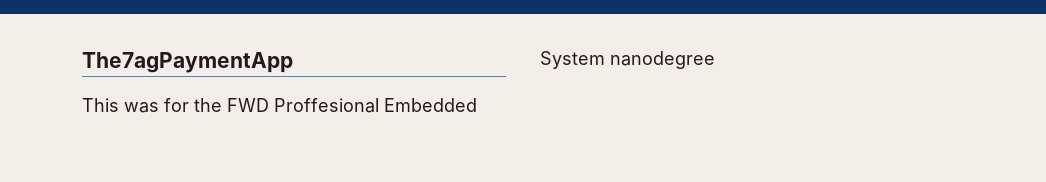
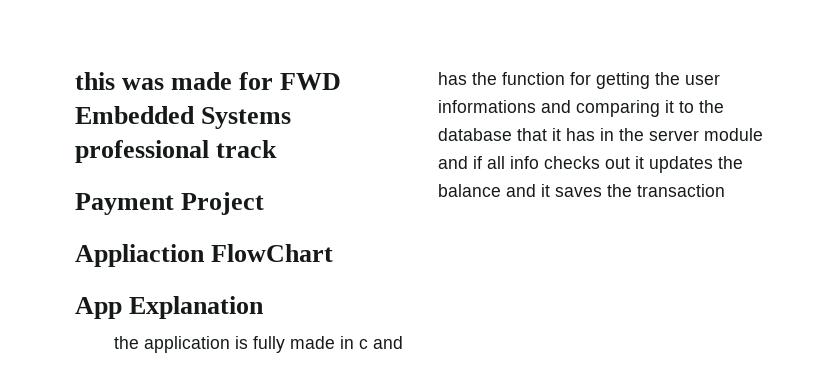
- The7agPaymentApp
- This was for the FWD Proffesional Embedded System nanodegree
+ this was made for FWD Embedded Systems professional track
+ Payment Project
+ Appliaction FlowChart
+ App Explanation
+ the application is fully made in c and has the function for getting the user informations and comparing it to the database that it has in the server module and if all info checks out it updates the balance and it saves the transaction

